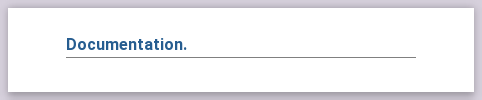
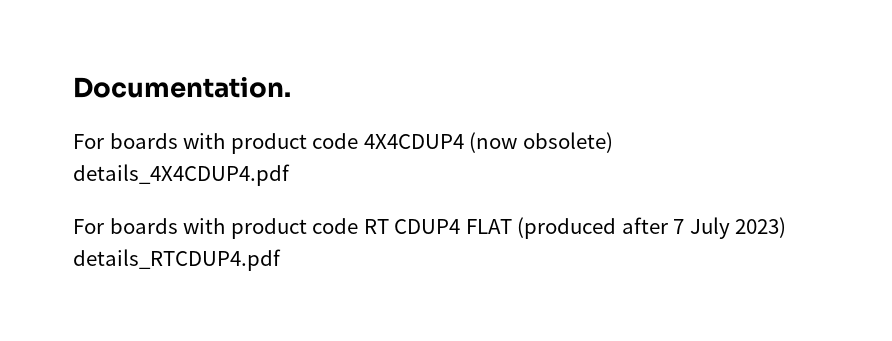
+ For boards with product code 4X4CDUP4 (now obsolete) details_4X4CDUP4.pdf
+ For boards with product code RT CDUP4 FLAT (produced after 7 July 2023) details_RTCDUP4.pdf

